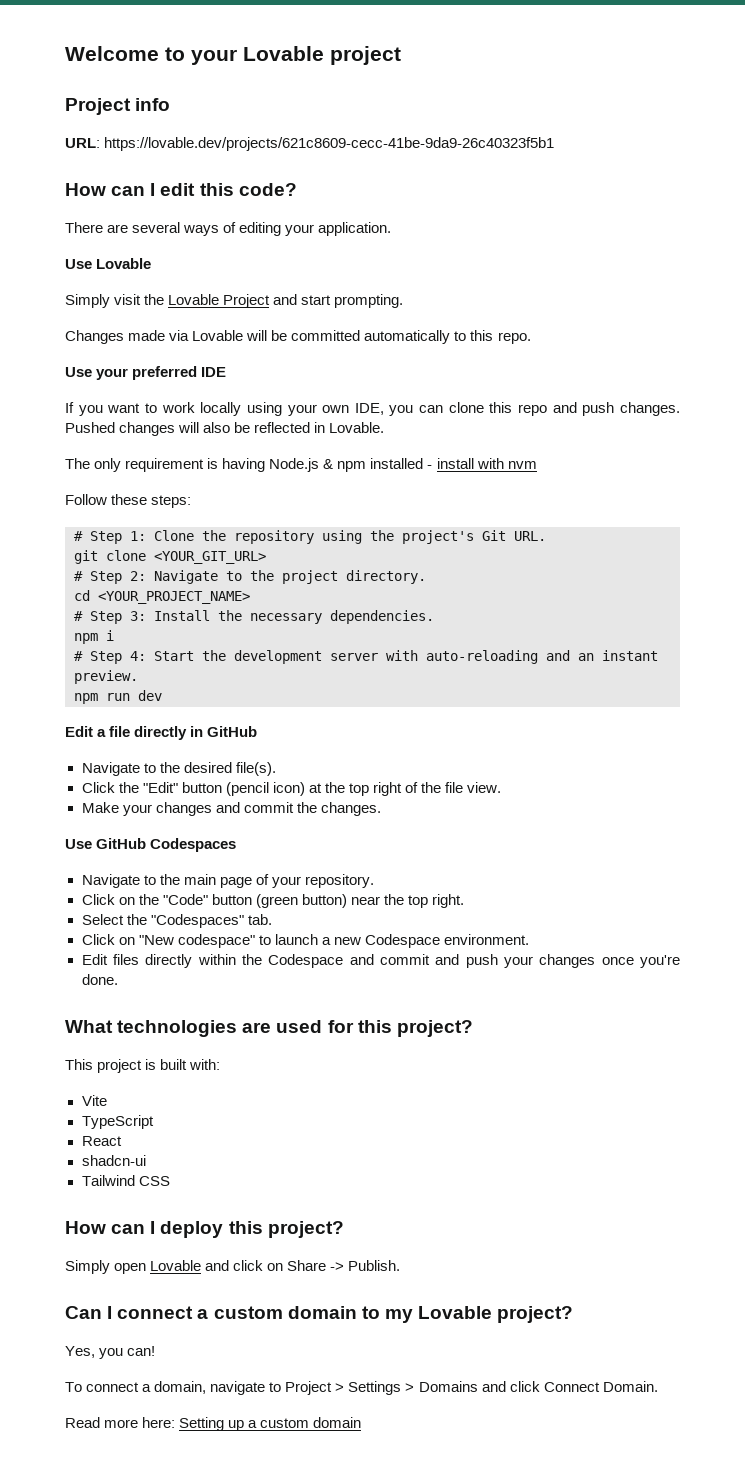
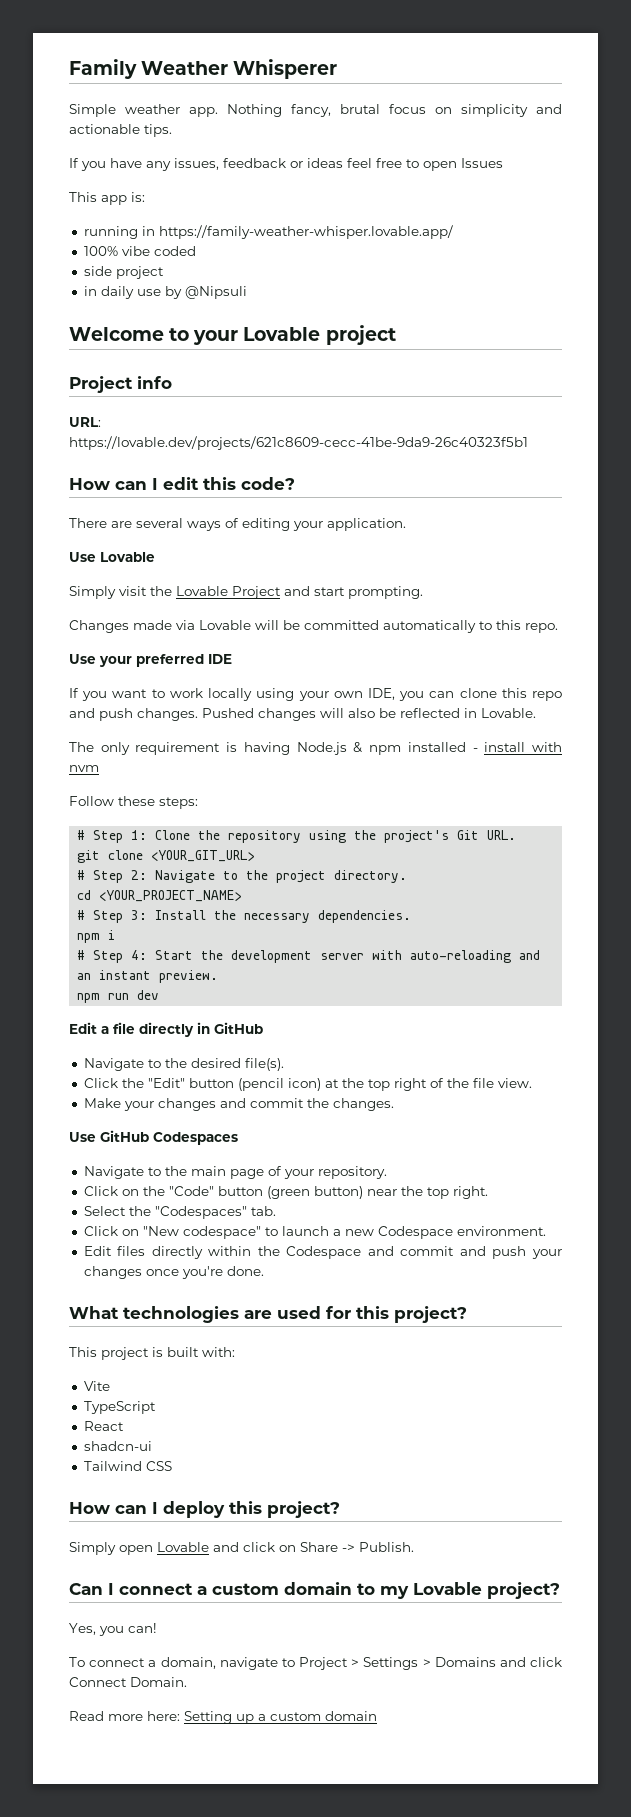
+ Family Weather Whisperer
+ Simple weather app. Nothing fancy, brutal focus on simplicity and actionable tips.
+ If you have any issues, feedback or ideas feel free to open Issues
+ This app is:
+ running in https://family-weather-whisper.lovable.app/
+ 100% vibe coded
+ side project
+ in daily use by @Nipsuli

